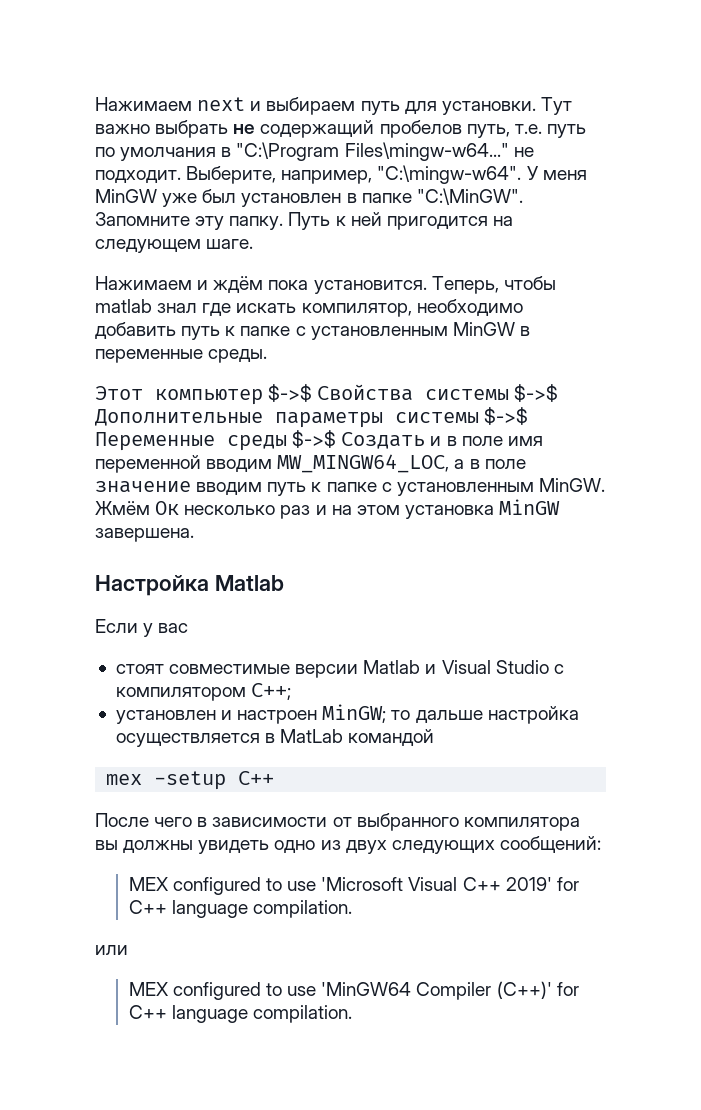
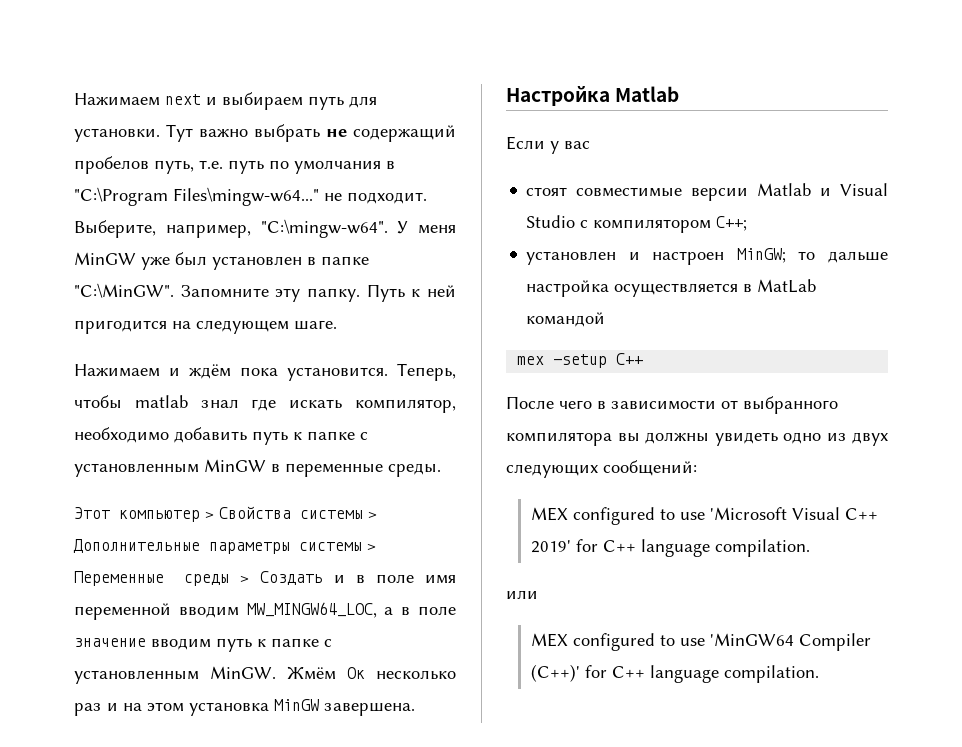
- Этот компьютер $->$ Свойства системы $->$ Дополнительные параметры системы $->$ Переменные среды $->$ Создать и в поле имя переменной вводим MW_MINGW64_LOC, а в поле значение вводим путь к папке с установленным MinGW.
+ Этот компьютер > Свойства системы > Дополнительные параметры системы > Переменные среды > Создать и в поле имя переменной вводим MW_MINGW64_LOC, а в поле значение вводим путь к папке с установленным MinGW.

